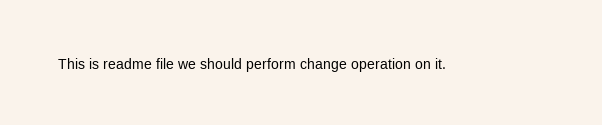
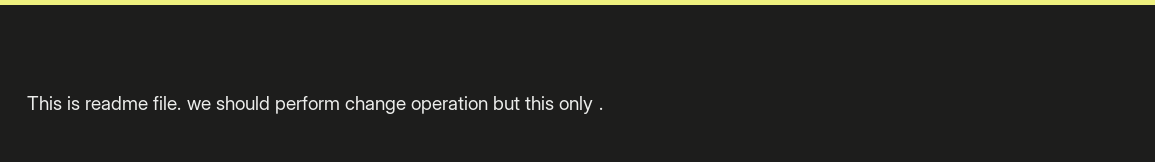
- This is readme file we should perform change operation on it.
+ This is readme file. we should perform change operation but this only .

